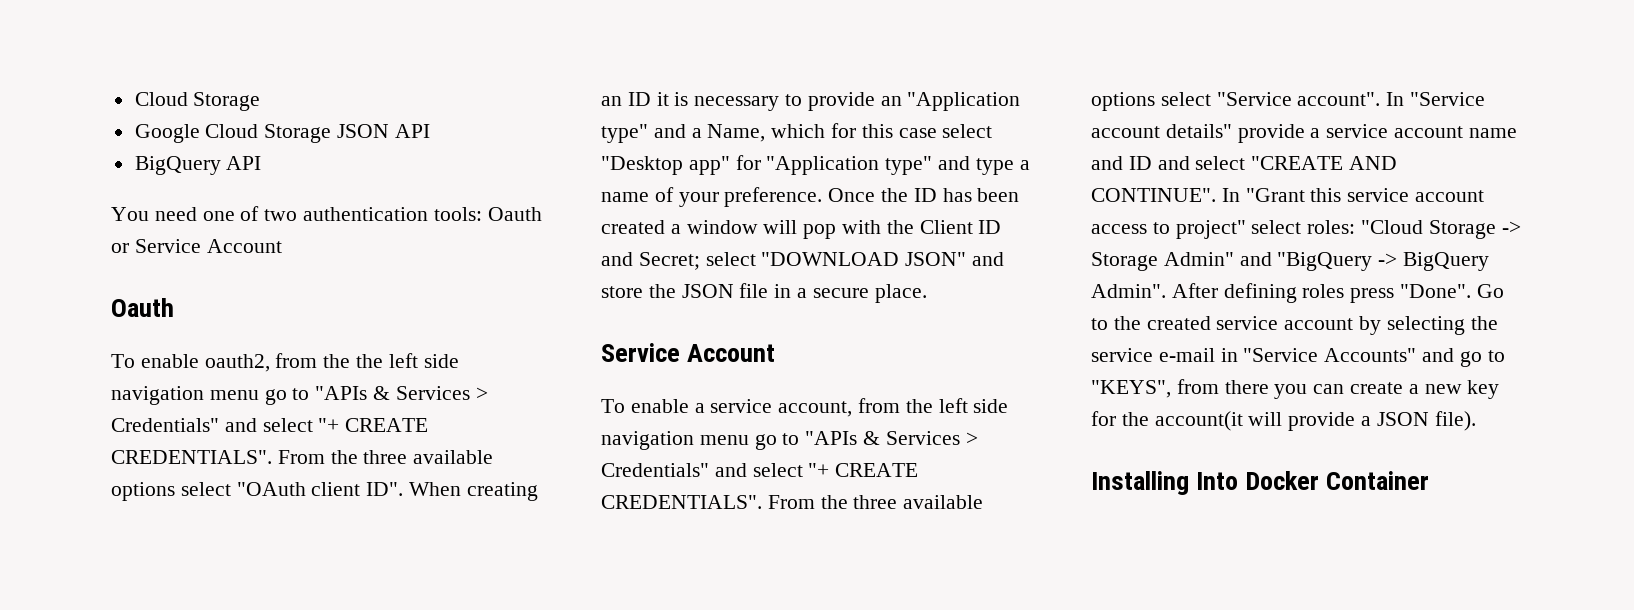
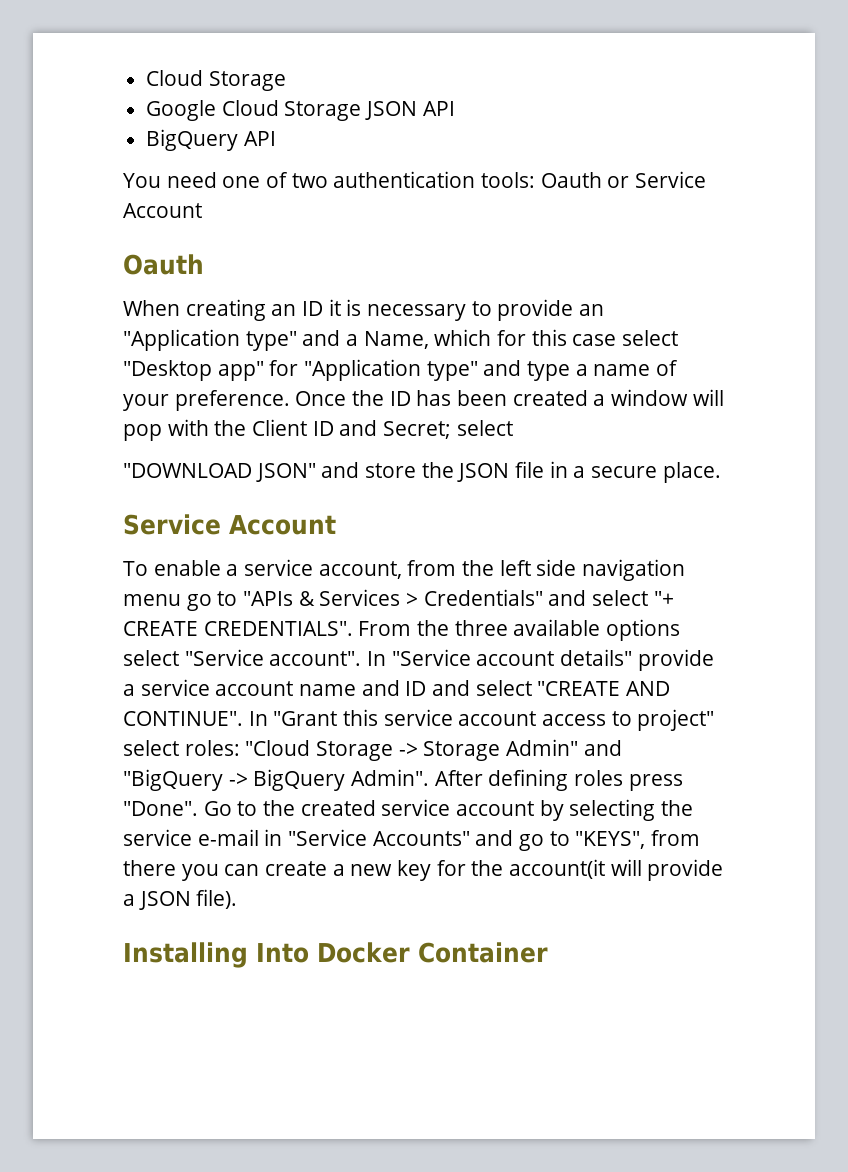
- To enable oauth2, from the the left side navigation menu go to "APIs & Services > Credentials" and select "+ CREATE CREDENTIALS". From the three available options select "OAuth client ID". When creating an ID it is necessary to provide an "Application type" and a Name, which for this case select "Desktop app" for "Application type" and type a name of your preference.
+ When creating an ID it is necessary to provide an "Application type" and a Name, which for this case select "Desktop app" for "Application type" and type a name of your preference.
- Once the ID has been created a window will pop with the Client ID and Secret; select "DOWNLOAD JSON" and store the JSON file in a secure place.
+ Once the ID has been created a window will pop with the Client ID and Secret; select
+ "DOWNLOAD JSON" and store the JSON file in a secure place.

